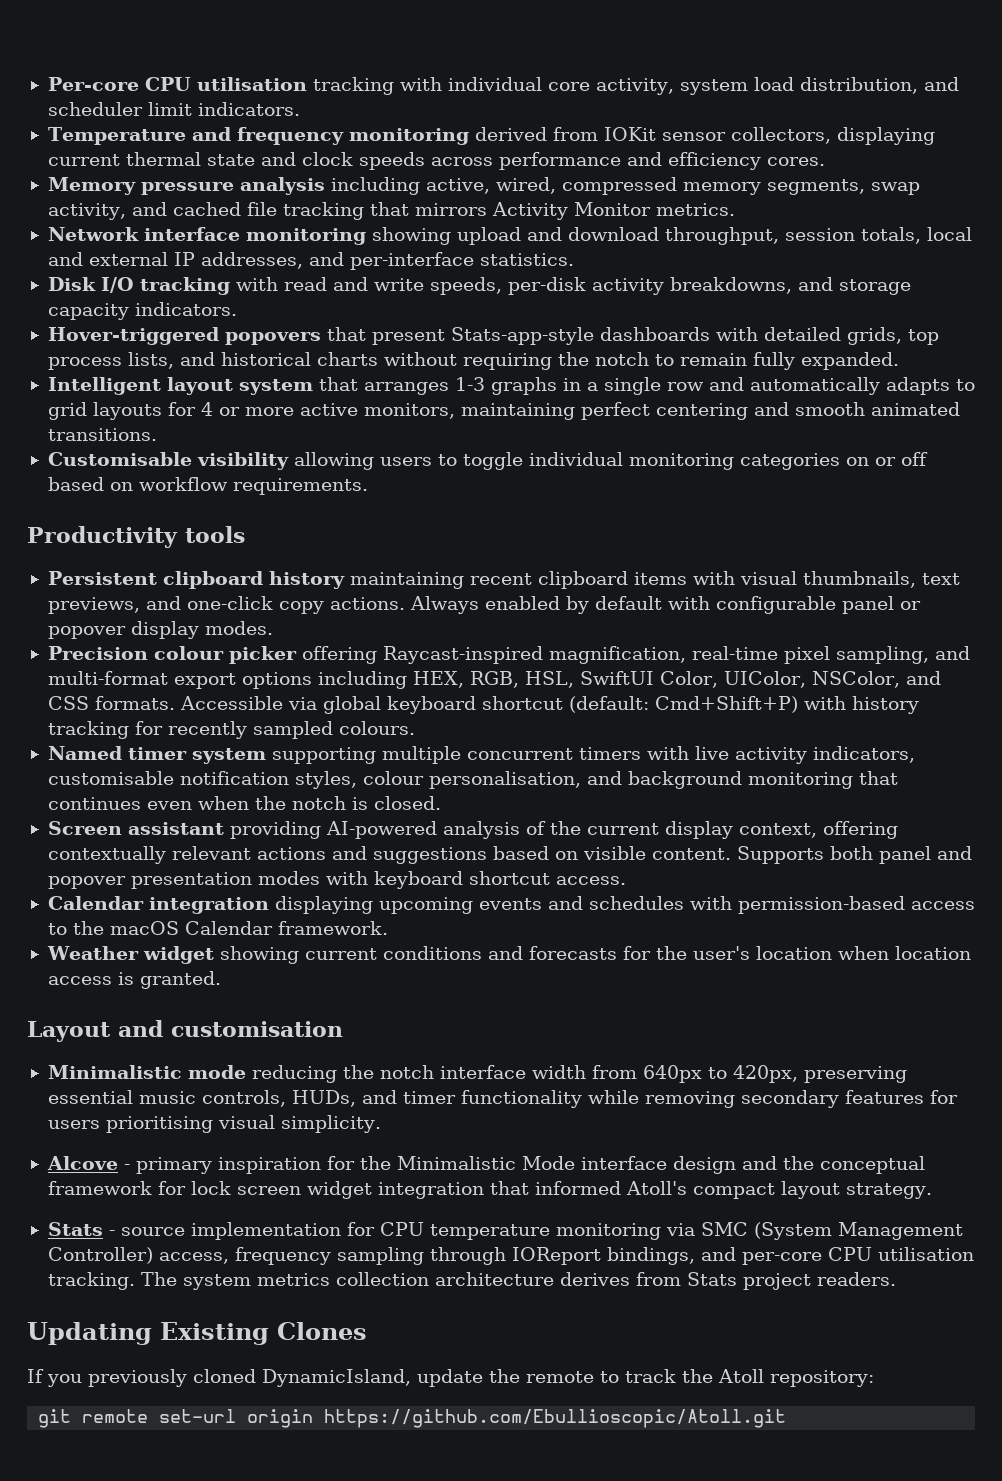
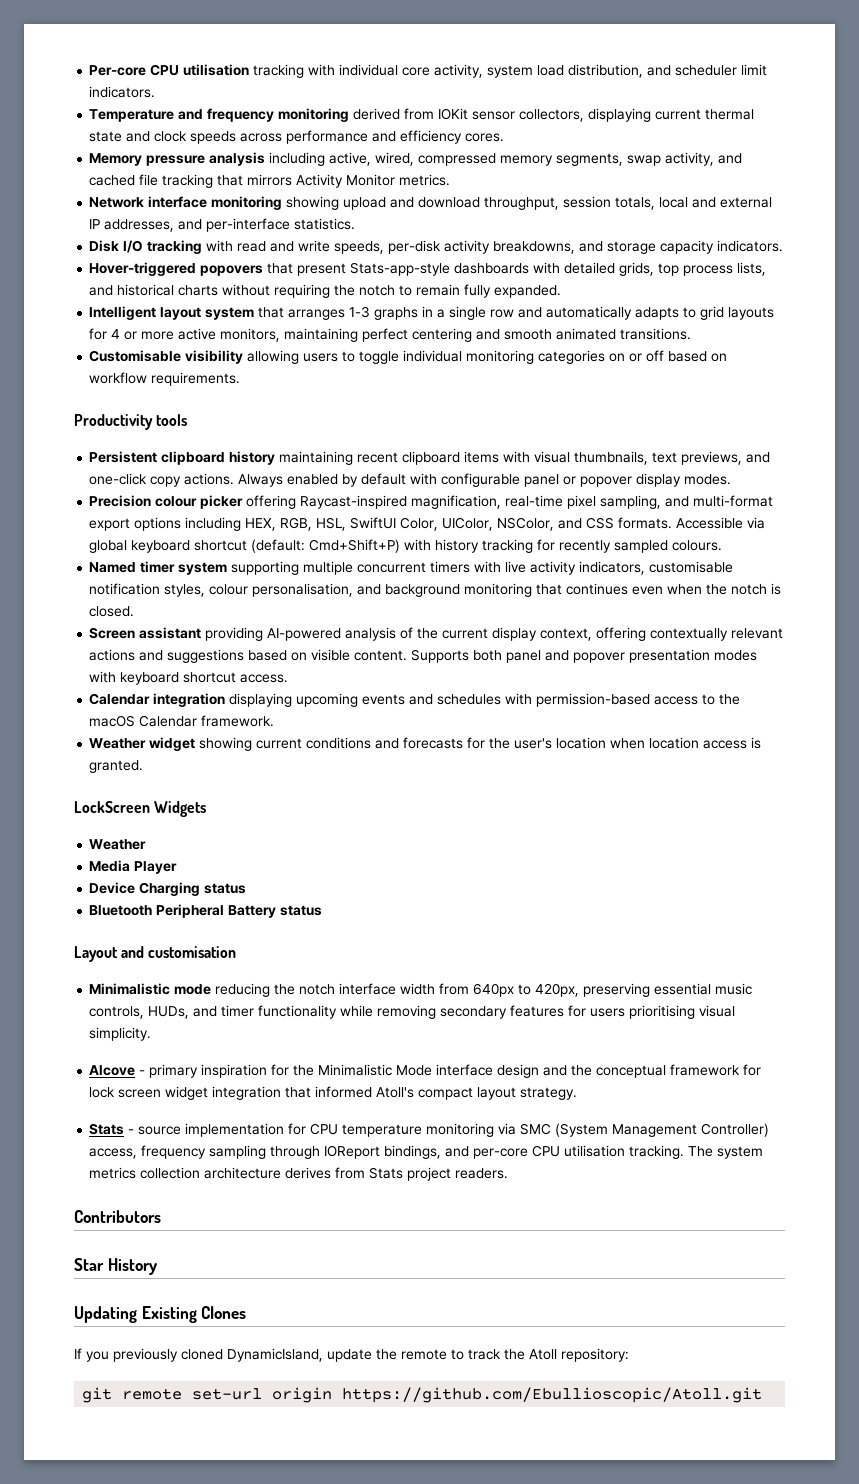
+ LockScreen Widgets
+ Weather
+ Media Player
+ Device Charging status
+ Bluetooth Peripheral Battery status
+ Contributors
+ Star History

